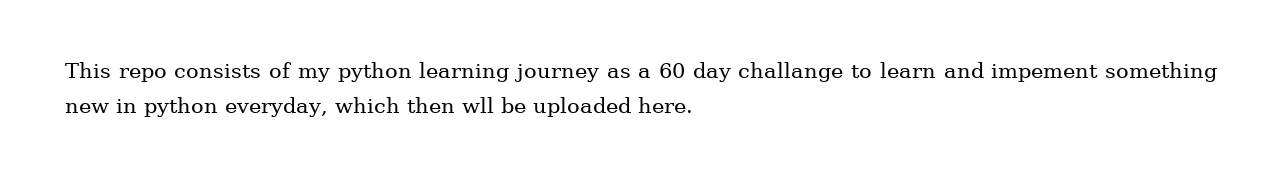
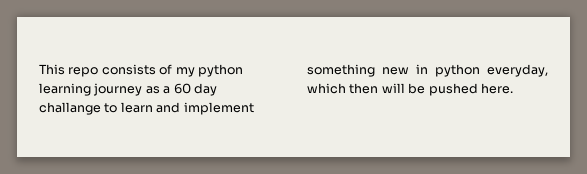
- This repo consists of my python learning journey as a 60 day challange to learn and impement something new in python everyday, which then wll be uploaded here.
+ This repo consists of my python learning journey as a 60 day challange to learn and implement something new in python everyday, which then will be pushed here.

